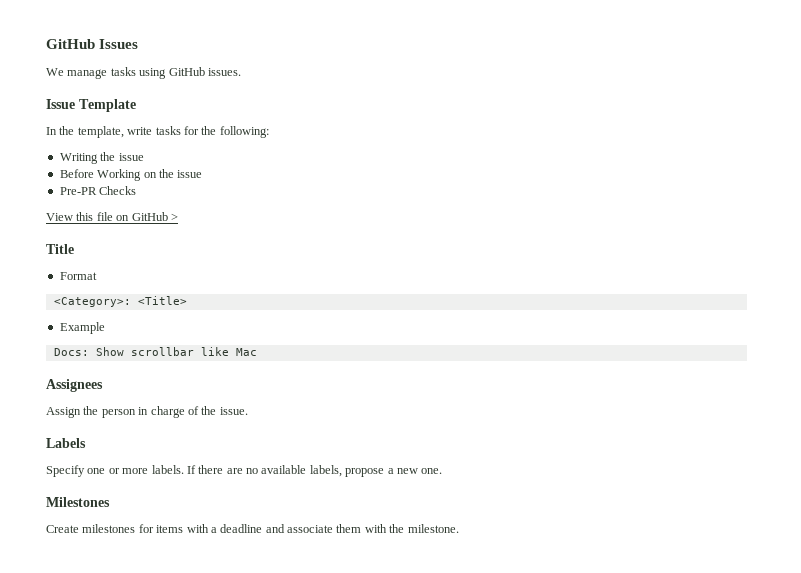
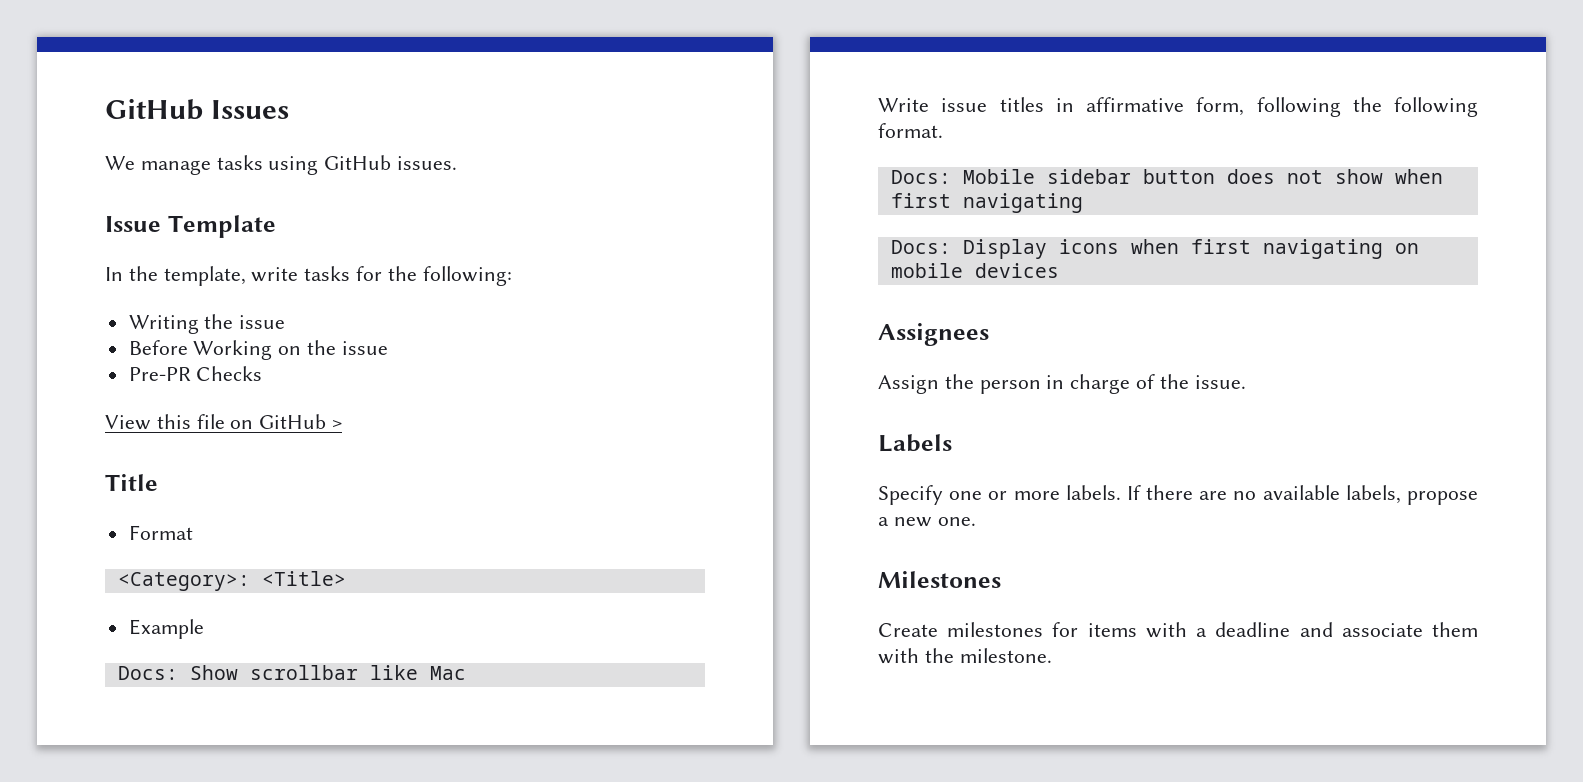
+ Write issue titles in affirmative form, following the following format.
+ Docs: Mobile sidebar button does not show when first navigating
+ Docs: Display icons when first navigating on mobile devices

